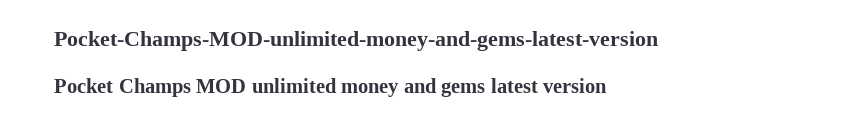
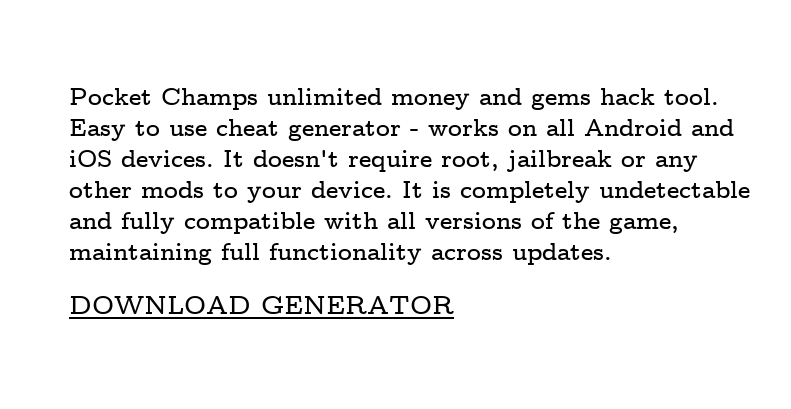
- Pocket-Champs-MOD-unlimited-money-and-gems-latest-version
- Pocket Champs MOD unlimited money and gems latest version
+ Pocket Champs unlimited money and gems hack tool. Easy to use cheat generator - works on all Android and iOS devices. It doesn't require root, jailbreak or any other mods to your device. It is completely undetectable and fully compatible with all versions of the game, maintaining full functionality across updates.
+ DOWNLOAD GENERATOR

